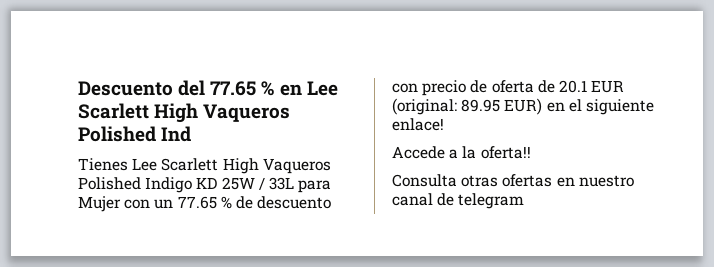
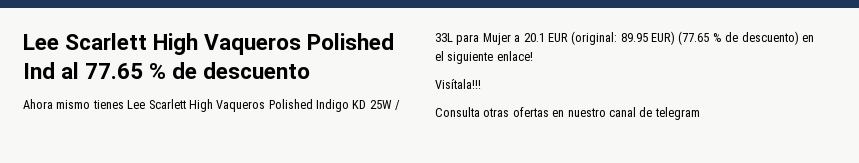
- Descuento del 77.65 % en Lee Scarlett High Vaqueros Polished Ind
- Tienes Lee Scarlett High Vaqueros Polished Indigo KD 25W / 33L para Mujer con un 77.65 % de descuento con precio de oferta de 20.1 EUR (original: 89.95 EUR) en el siguiente enlace!
+ Lee Scarlett High Vaqueros Polished Ind al 77.65 % de descuento
+ Ahora mismo tienes Lee Scarlett High Vaqueros Polished Indigo KD 25W / 33L para Mujer a 20.1 EUR (original: 89.95 EUR) (77.65 % de descuento) en el siguiente enlace!
- Accede a la oferta!!
+ Visítala!!!

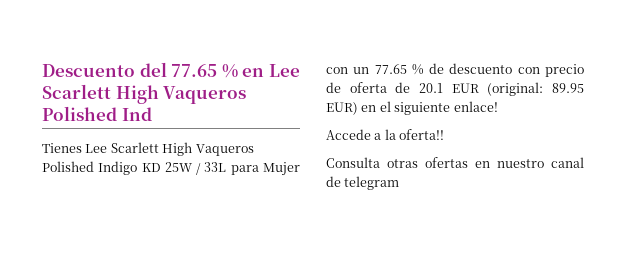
- Lee Scarlett High Vaqueros Polished Ind al 77.65 % de descuento
- Ahora mismo tienes Lee Scarlett High Vaqueros Polished Indigo KD 25W / 33L para Mujer a 20.1 EUR (original: 89.95 EUR) (77.65 % de descuento) en el siguiente enlace!
+ Descuento del 77.65 % en Lee Scarlett High Vaqueros Polished Ind
+ Tienes Lee Scarlett High Vaqueros Polished Indigo KD 25W / 33L para Mujer con un 77.65 % de descuento con precio de oferta de 20.1 EUR (original: 89.95 EUR) en el siguiente enlace!
- Visítala!!!
+ Accede a la oferta!!

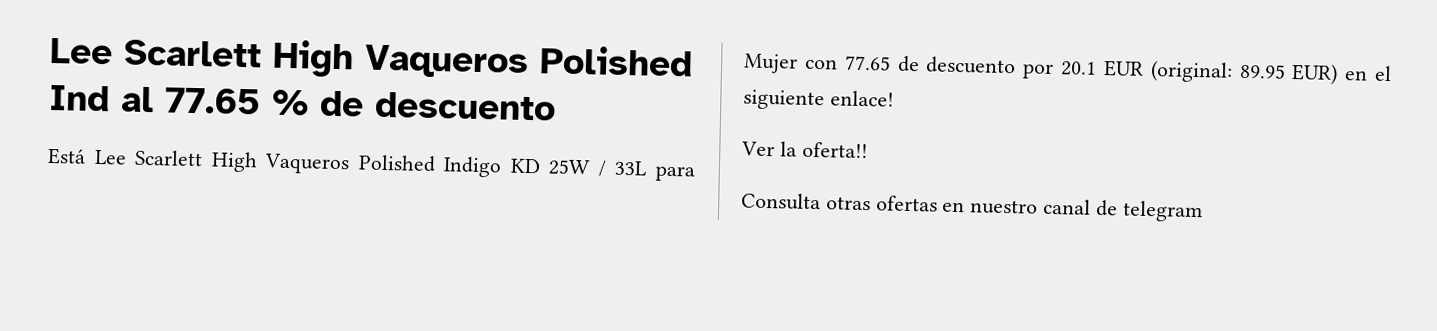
- Descuento del 77.65 % en Lee Scarlett High Vaqueros Polished Ind
- Tienes Lee Scarlett High Vaqueros Polished Indigo KD 25W / 33L para Mujer con un 77.65 % de descuento con precio de oferta de 20.1 EUR (original: 89.95 EUR) en el siguiente enlace!
+ Lee Scarlett High Vaqueros Polished Ind al 77.65 % de descuento
+ Está Lee Scarlett High Vaqueros Polished Indigo KD 25W / 33L para Mujer con 77.65 de descuento por 20.1 EUR (original: 89.95 EUR) en el siguiente enlace!
- Accede a la oferta!!
+ Ver la oferta!!

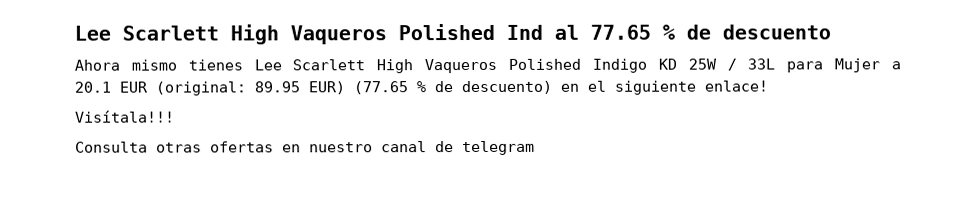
- Está Lee Scarlett High Vaqueros Polished Indigo KD 25W / 33L para Mujer con 77.65 de descuento por 20.1 EUR (original: 89.95 EUR) en el siguiente enlace!
+ Ahora mismo tienes Lee Scarlett High Vaqueros Polished Indigo KD 25W / 33L para Mujer a 20.1 EUR (original: 89.95 EUR) (77.65 % de descuento) en el siguiente enlace!
- Ver la oferta!!
+ Visítala!!!

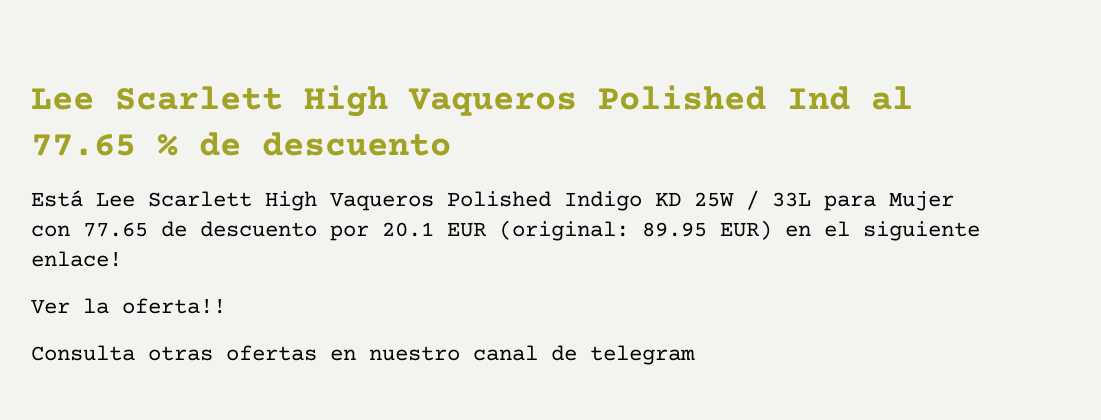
- Ahora mismo tienes Lee Scarlett High Vaqueros Polished Indigo KD 25W / 33L para Mujer a 20.1 EUR (original: 89.95 EUR) (77.65 % de descuento) en el siguiente enlace!
+ Está Lee Scarlett High Vaqueros Polished Indigo KD 25W / 33L para Mujer con 77.65 de descuento por 20.1 EUR (original: 89.95 EUR) en el siguiente enlace!
- Visítala!!!
+ Ver la oferta!!

